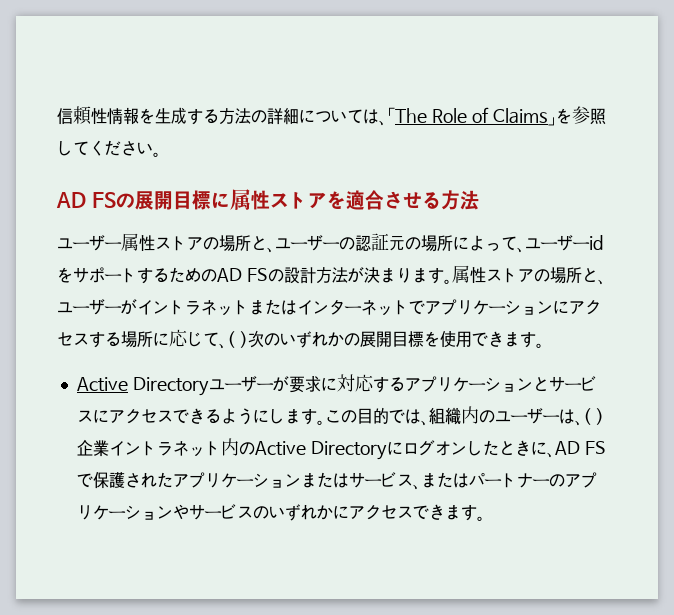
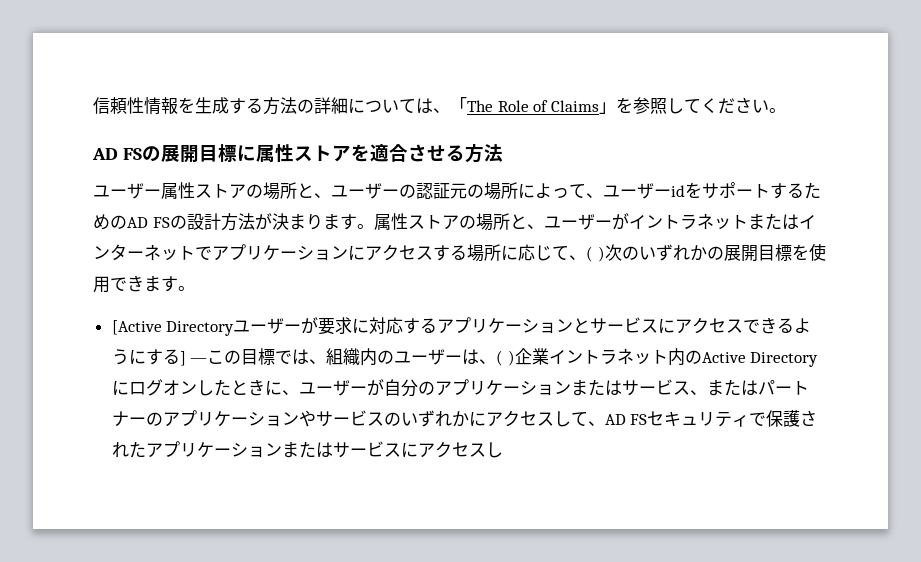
- Active Directoryユーザーが要求に対応するアプリケーションとサービスにアクセスできるようにします。この目的では、組織内のユーザーは、( )企業イントラネット内のActive Directoryにログオンしたときに、AD FSで保護されたアプリケーションまたはサービス、またはパートナーのアプリケーションやサービスのいずれかにアクセスできます。
+ [Active Directoryユーザーが要求に対応するアプリケーションとサービスにアクセスできるようにする] —この目標では、組織内のユーザーは、( )企業イントラネット内のActive Directoryにログオンしたときに、ユーザーが自分のアプリケーションまたはサービス、またはパートナーのアプリケーションやサービスのいずれかにアクセスして、AD FSセキュリティで保護されたアプリケーションまたはサービスにアクセスし

